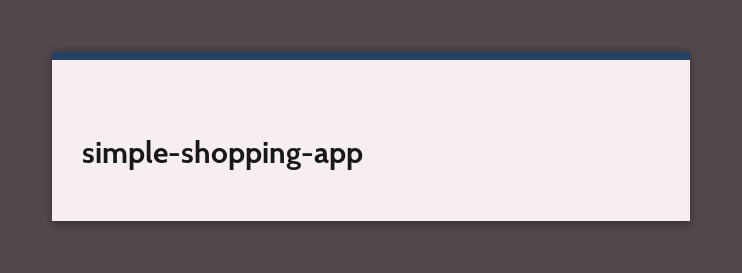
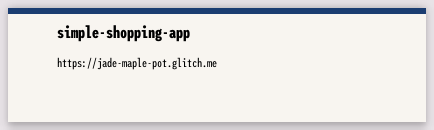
+ https://jade-maple-pot.glitch.me

